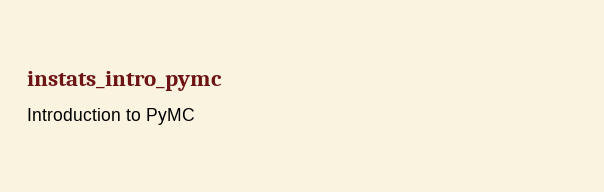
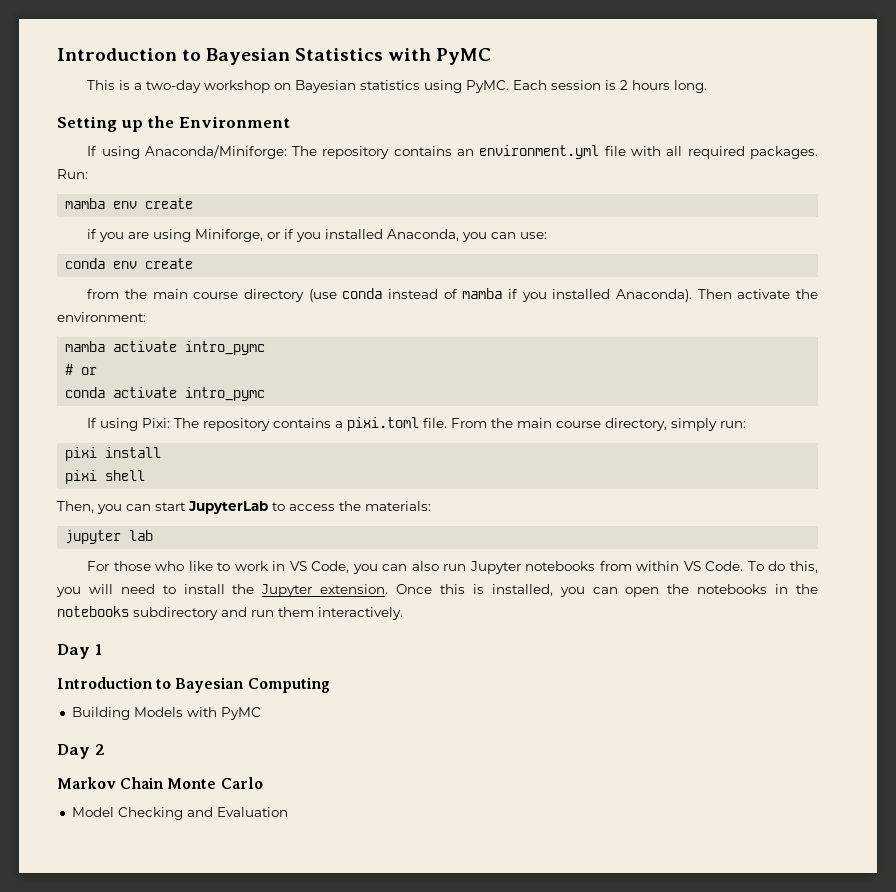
- instats_intro_pymc
- Introduction to PyMC
+ Introduction to Bayesian Statistics with PyMC
+ This is a two-day workshop on Bayesian statistics using PyMC. Each session is 2 hours long.
+ Setting up the Environment
+ If using Anaconda/Miniforge: The repository contains an environment.yml file with all required packages. Run:
+ mamba env create
+ if you are using Miniforge, or if you installed Anaconda, you can use:
+ conda env create
+ from the main course directory (use conda instead of mamba if you installed Anaconda). Then activate the environment:
+ mamba activate intro_pymc
+ # or
+ conda activate intro_pymc
+ If using Pixi: The repository contains a pixi.toml file. From the main course directory, simply run:
+ pixi install
+ pixi shell
+ Then, you can start JupyterLab to access the materials:
+ jupyter lab
+ For those who like to work in VS Code, you can also run Jupyter notebooks from within VS Code. To do this, you will need to install the Jupyter extension. Once this is installed, you can open the notebooks in the notebooks subdirectory and run them interactively.
+ Day 1
+ Introduction to Bayesian Computing
+ Building Models with PyMC
+ Day 2
+ Markov Chain Monte Carlo
+ Model Checking and Evaluation

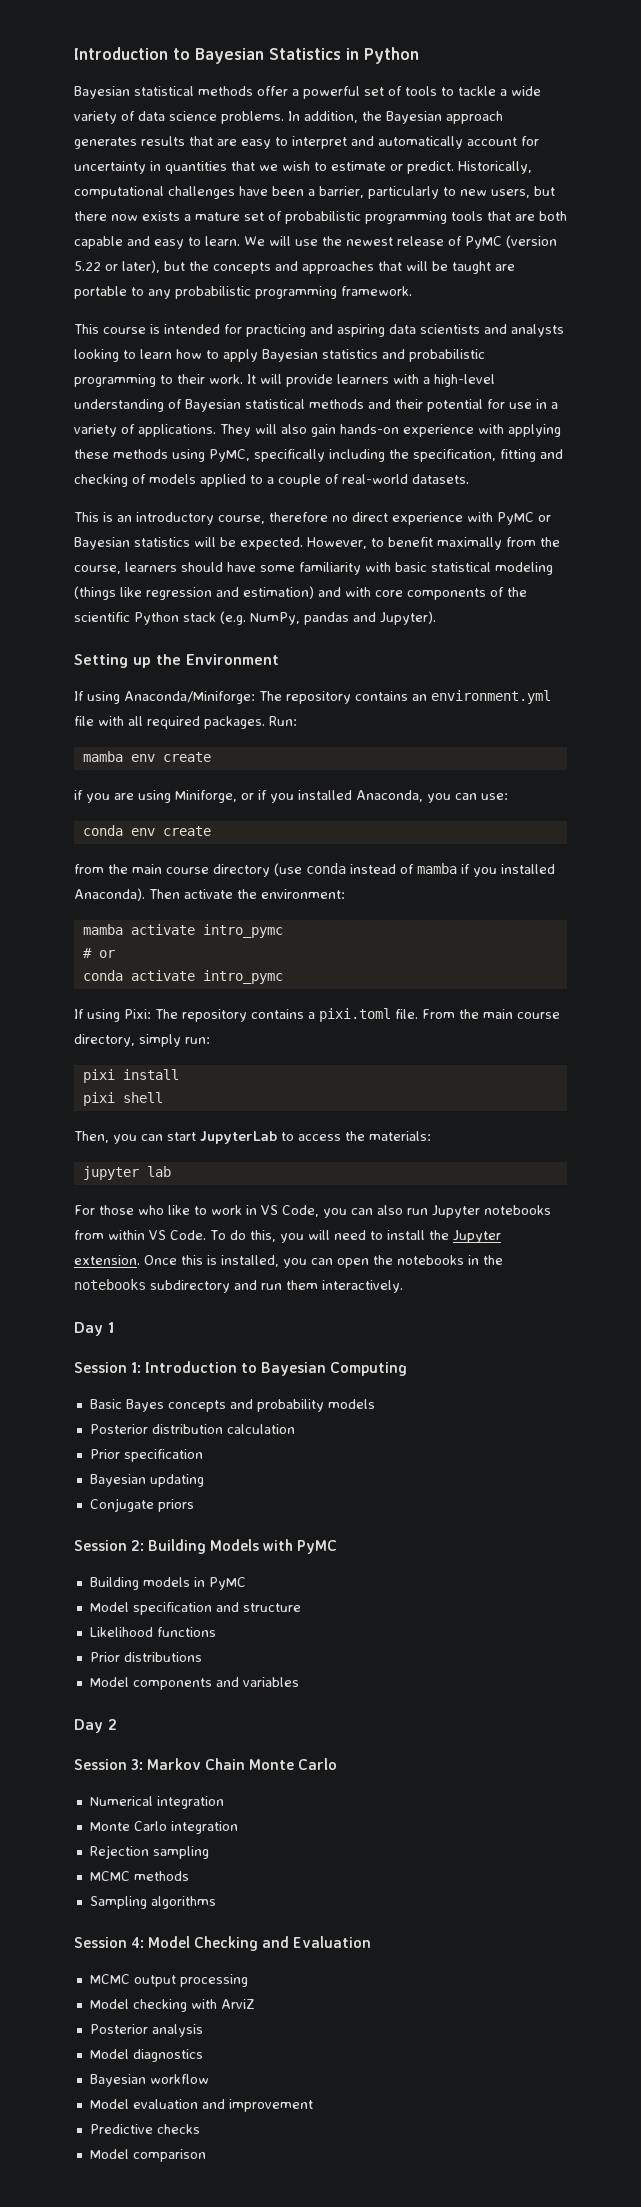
- Introduction to Bayesian Statistics with PyMC
- This is a two-day workshop on Bayesian statistics using PyMC. Each session is 2 hours long.
+ Introduction to Bayesian Statistics in Python
+ Bayesian statistical methods offer a powerful set of tools to tackle a wide variety of data science problems. In addition, the Bayesian approach generates results that are easy to interpret and automatically account for uncertainty in quantities that we wish to estimate or predict. Historically, computational challenges have been a barrier, particularly to new users, but there now exists a mature set of probabilistic programming tools that are both capable and easy to learn. We will use the newest release of PyMC (version 5.22 or later), but the concepts and approaches that will be taught are portable to any probabilistic programming framework.
+ This course is intended for practicing and aspiring data scientists and analysts looking to learn how to apply Bayesian statistics and probabilistic programming to their work. It will provide learners with a high-level understanding of Bayesian statistical methods and their potential for use in a variety of applications. They will also gain hands-on experience with applying these methods using PyMC, specifically including the specification, fitting and checking of models applied to a couple of real-world datasets.
+ This is an introductory course, therefore no direct experience with PyMC or Bayesian statistics will be expected. However, to benefit maximally from the course, learners should have some familiarity with basic statistical modeling (things like regression and estimation) and with core components of the scientific Python stack (e.g. NumPy, pandas and Jupyter).
- Introduction to Bayesian Computing
+ Session 1: Introduction to Bayesian Computing
- Building Models with PyMC
+ Basic Bayes concepts and probability models
+ Posterior distribution calculation
+ Prior specification
+ Bayesian updating
+ Conjugate priors
+ Session 2: Building Models with PyMC
+ Building models in PyMC
+ Model specification and structure
+ Likelihood functions
+ Prior distributions
+ Model components and variables
- Markov Chain Monte Carlo
+ Session 3: Markov Chain Monte Carlo
- Model Checking and Evaluation
+ Numerical integration
+ Monte Carlo integration
+ Rejection sampling
+ MCMC methods
+ Sampling algorithms
+ Session 4: Model Checking and Evaluation
+ MCMC output processing
+ Model checking with ArviZ
+ Posterior analysis
+ Model diagnostics
+ Bayesian workflow
+ Model evaluation and improvement
+ Predictive checks
+ Model comparison

